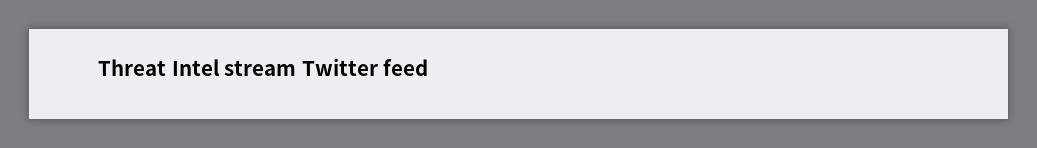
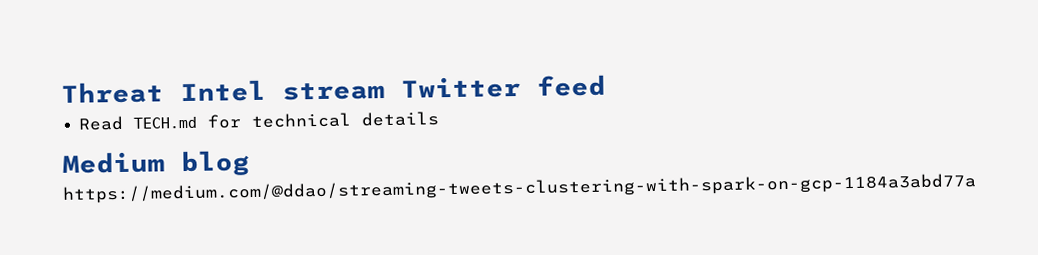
+ Read TECH.md for technical details
+ Medium blog
+ https://medium.com/@ddao/streaming-tweets-clustering-with-spark-on-gcp-1184a3abd77a

